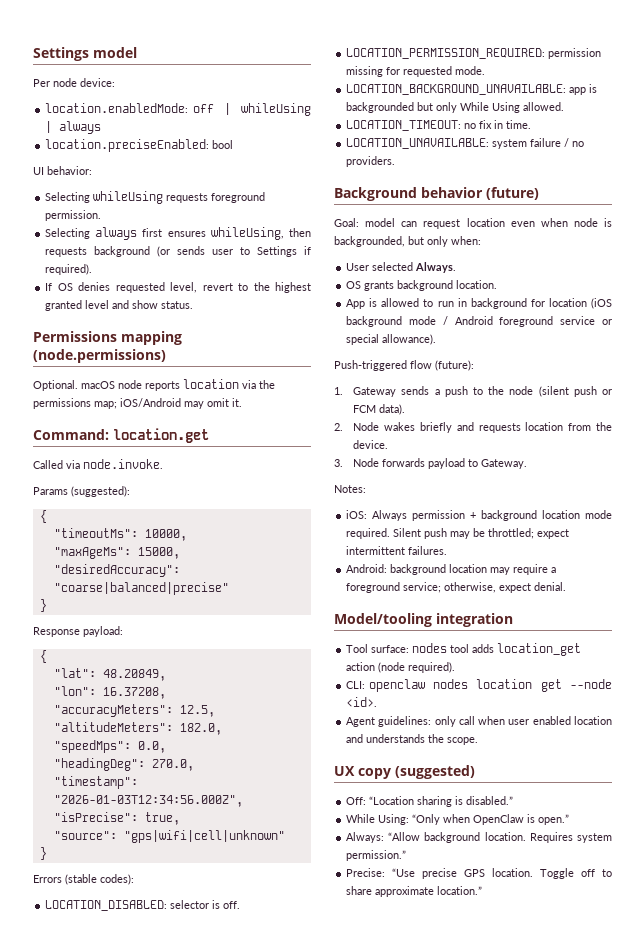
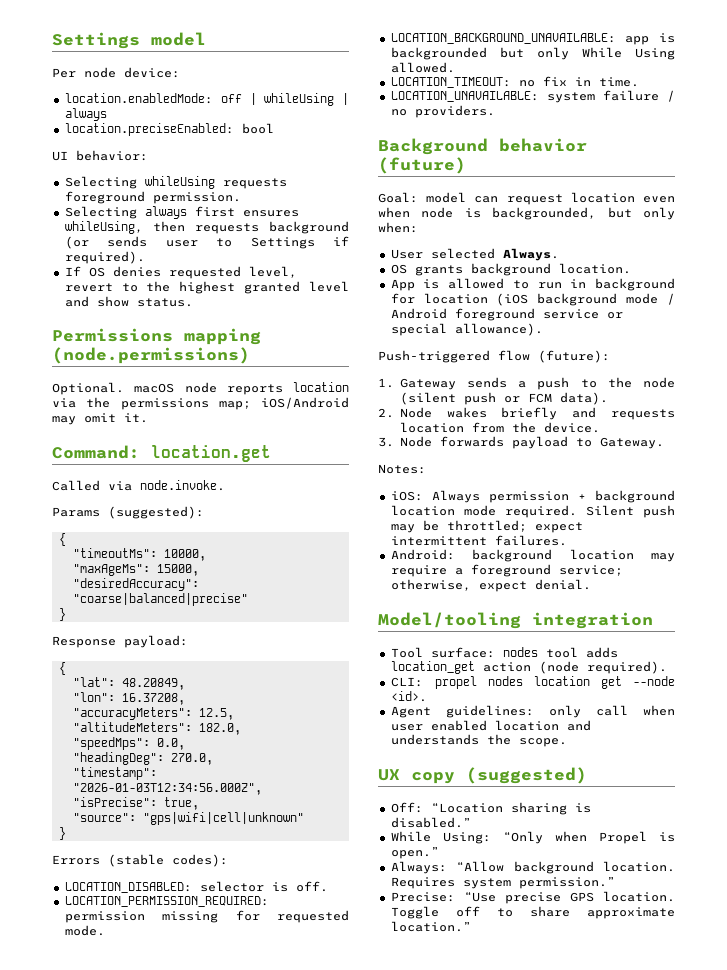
- CLI: openclaw nodes location get --node <id>.
+ CLI: propel nodes location get --node <id>.
- While Using: “Only when OpenClaw is open.”
+ While Using: “Only when Propel is open.”

